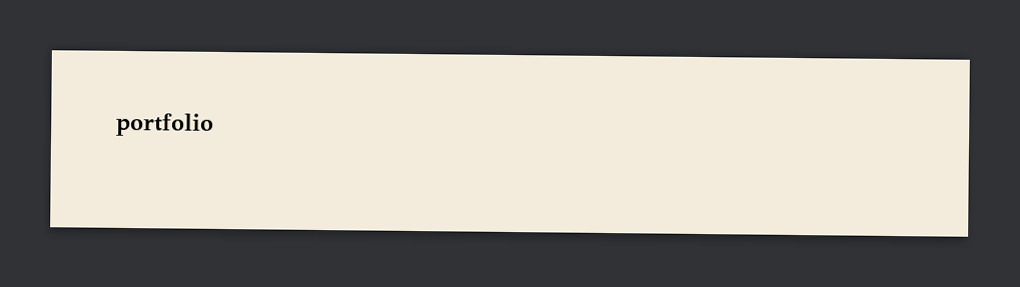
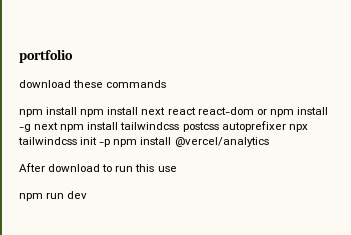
+ download these commands
+ npm install npm install next react react-dom or npm install -g next npm install tailwindcss postcss autoprefixer npx tailwindcss init -p npm install @vercel/analytics
+ After download to run this use
+ npm run dev

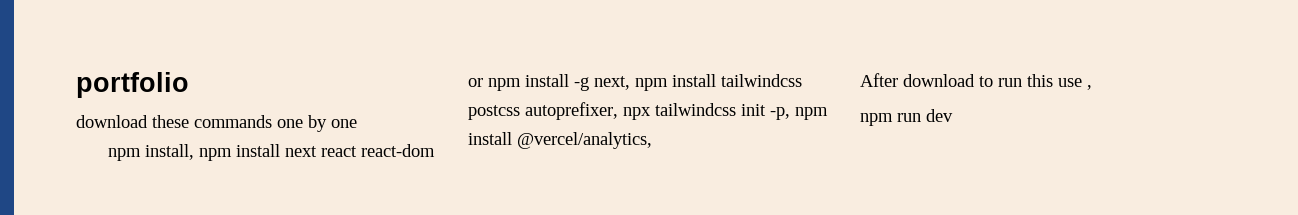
- download these commands
- npm install npm install next react react-dom or npm install -g next npm install tailwindcss postcss autoprefixer npx tailwindcss init -p npm install @vercel/analytics
+ download these commands one by one
+ npm install, npm install next react react-dom or npm install -g next, npm install tailwindcss postcss autoprefixer, npx tailwindcss init -p, npm install @vercel/analytics,
- After download to run this use
+ After download to run this use ,

